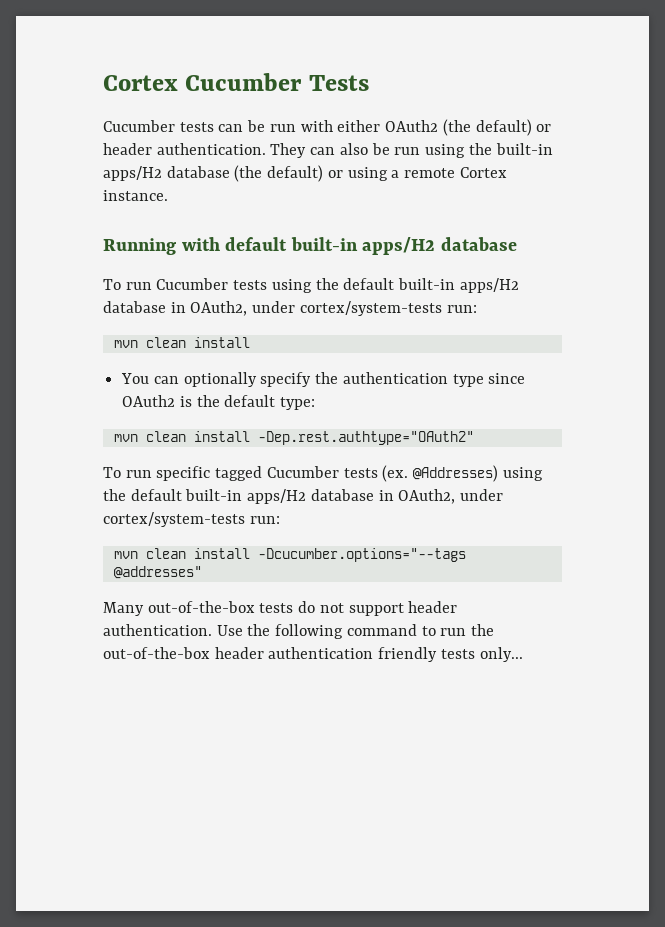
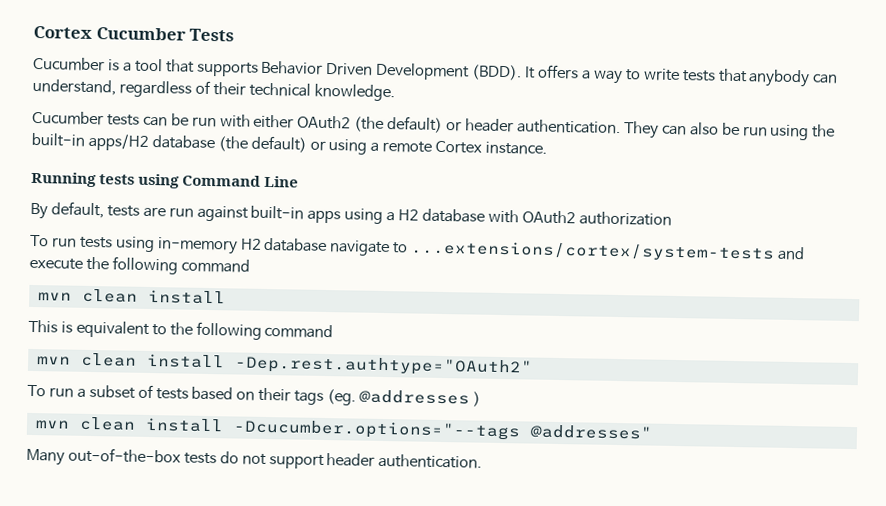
+ Cucumber is a tool that supports Behavior Driven Development (BDD). It offers a way to write tests that anybody can understand, regardless of their technical knowledge.
- Running with default built-in apps/H2 database
- To run Cucumber tests using the default built-in apps/H2 database in OAuth2, under cortex/system-tests run:
+ Running tests using Command Line
+ By default, tests are run against built-in apps using a H2 database with OAuth2 authorization
+ To run tests using in-memory H2 database navigate to ...extensions/cortex/system-tests and execute the following command
  mvn clean install
- You can optionally specify the authentication type since OAuth2 is the default type:
+ This is equivalent to the following command
- To run specific tagged Cucumber tests (ex. @Addresses) using the default built-in apps/H2 database in OAuth2, under cortex/system-tests run:
+ To run a subset of tests based on their tags (eg. @addresses )
- Use the following command to run the out-of-the-box header authentication friendly tests only...

